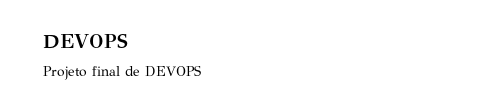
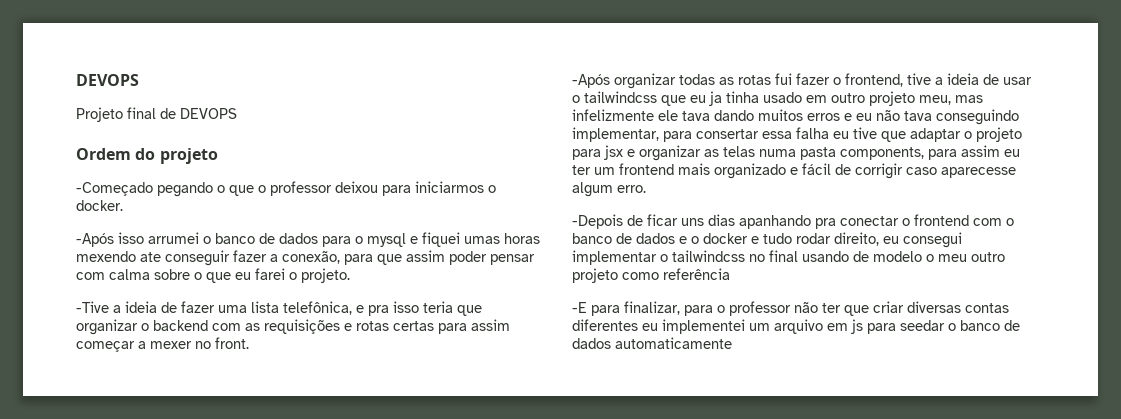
+ Ordem do projeto
+ -Começado pegando o que o professor deixou para iniciarmos o docker.
+ -Após isso arrumei o banco de dados para o mysql e fiquei umas horas mexendo ate conseguir fazer a conexão, para que assim poder pensar com calma sobre o que eu farei o projeto.
+ -Tive a ideia de fazer uma lista telefônica, e pra isso teria que organizar o backend com as requisições e rotas certas para assim começar a mexer no front.
+ -Após organizar todas as rotas fui fazer o frontend, tive a ideia de usar o tailwindcss que eu ja tinha usado em outro projeto meu, mas infelizmente ele tava dando muitos erros e eu não tava conseguindo implementar, para consertar essa falha eu tive que adaptar o projeto para jsx e organizar as telas numa pasta components, para assim eu ter um frontend mais organizado e fácil de corrigir caso aparecesse algum erro.
+ -Depois de ficar uns dias apanhando pra conectar o frontend com o banco de dados e o docker e tudo rodar direito, eu consegui implementar o tailwindcss no final usando de modelo o meu outro projeto como referência
+ -E para finalizar, para o professor não ter que criar diversas contas diferentes eu implementei um arquivo em js para seedar o banco de dados automaticamente

